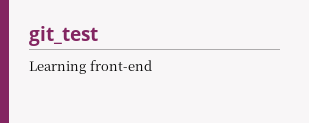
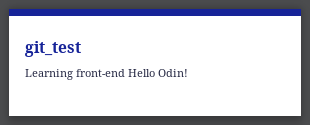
- Learning front-end
+ Learning front-end Hello Odin!

